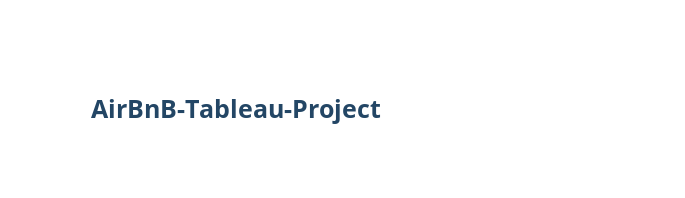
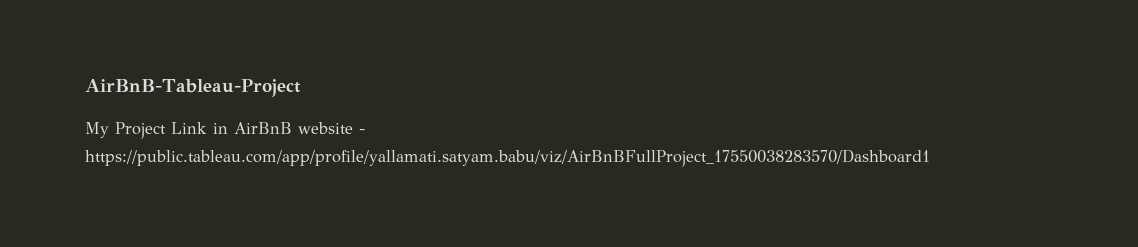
+ My Project Link in AirBnB website - https://public.tableau.com/app/profile/yallamati.satyam.babu/viz/AirBnBFullProject_17550038283570/Dashboard1

